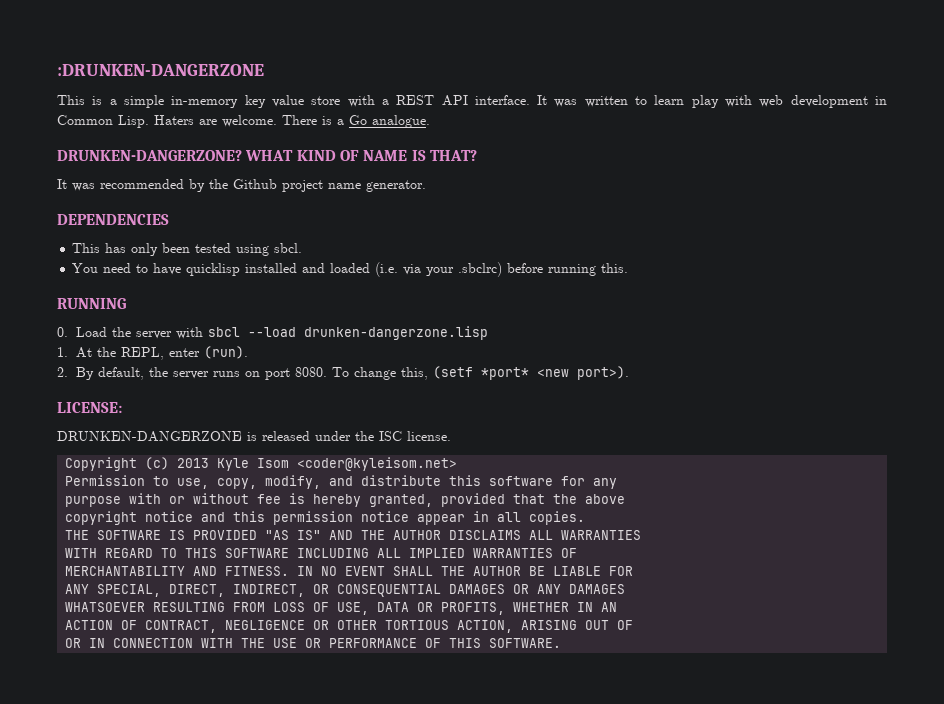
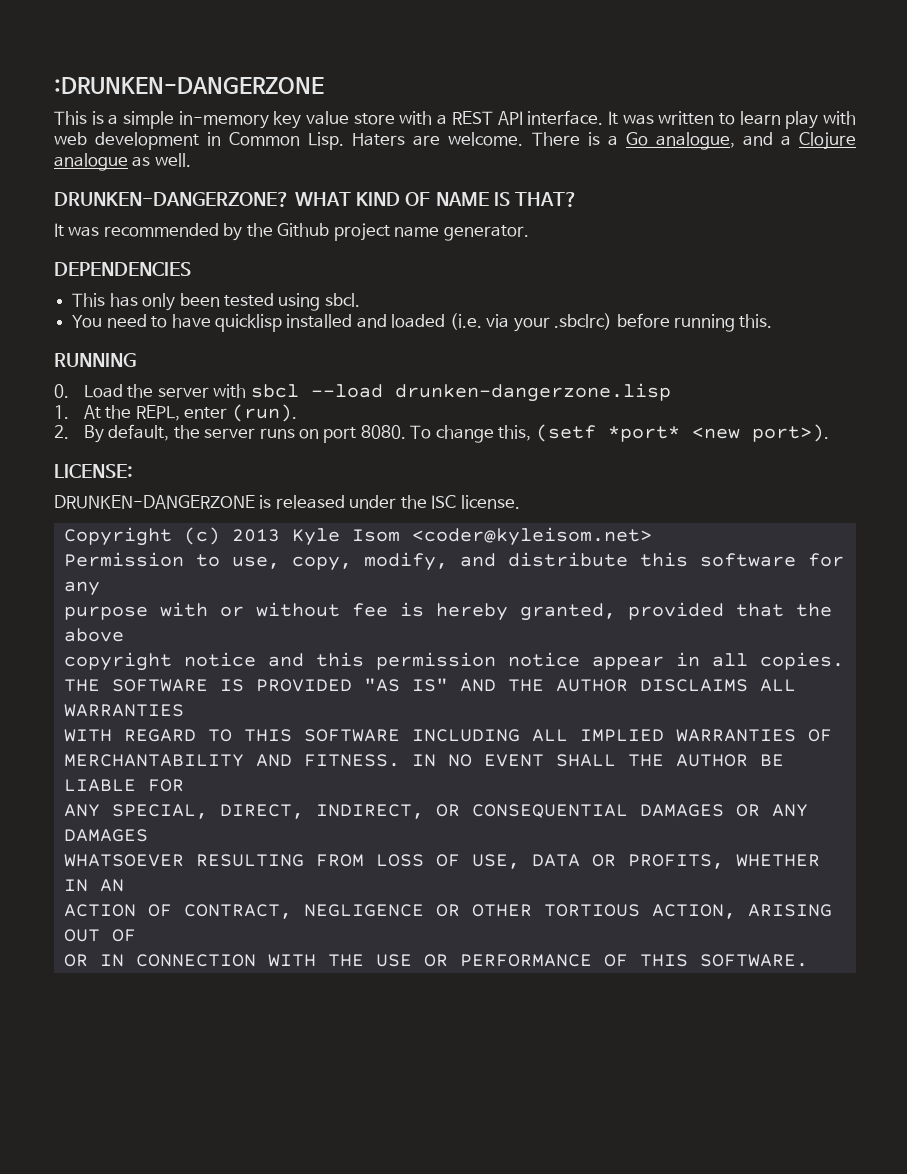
- There is a Go analogue.
+ There is a Go analogue, and a Clojure analogue as well.

